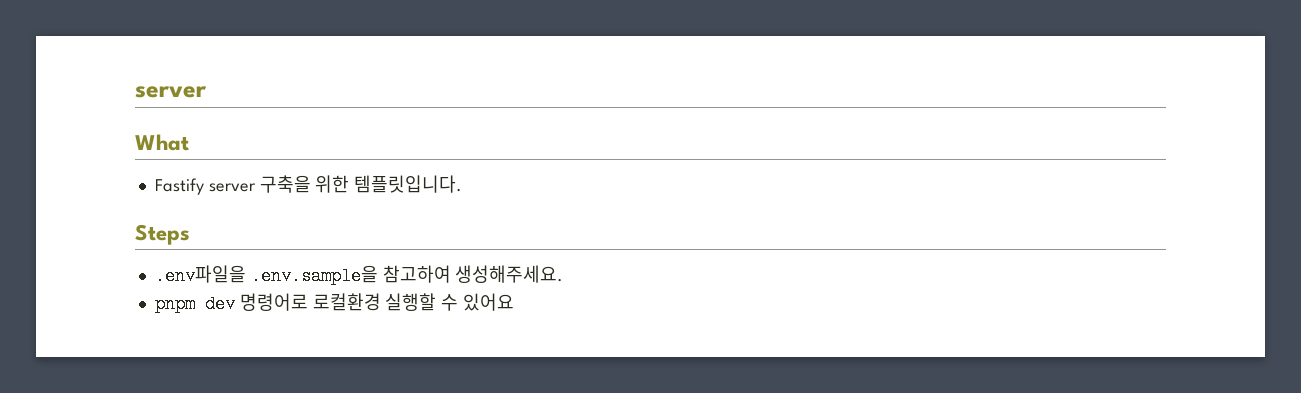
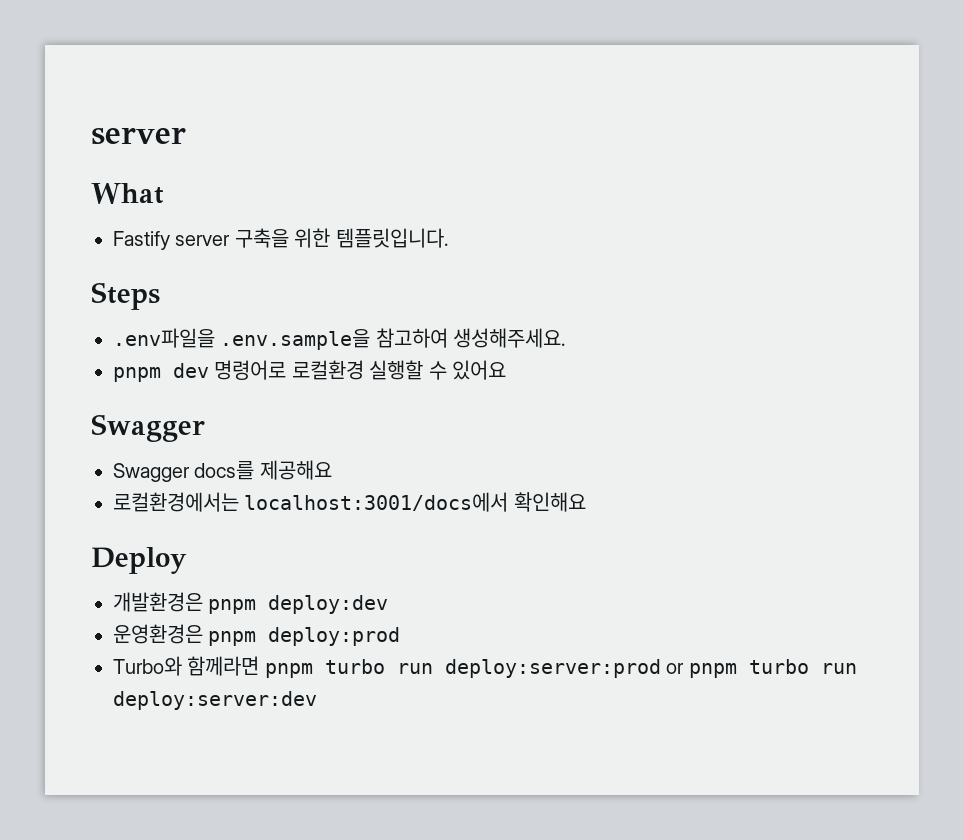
  pnpm dev 명령어로 로컬환경 실행할 수 있어요
+ Swagger
+ Swagger docs를 제공해요
+ 로컬환경에서는 localhost:3001/docs에서 확인해요
+ Deploy
+ 개발환경은 pnpm deploy:dev
+ 운영환경은 pnpm deploy:prod
+ Turbo와 함께라면 pnpm turbo run deploy:server:prod or pnpm turbo run deploy:server:dev

